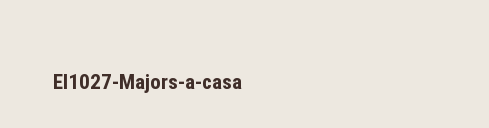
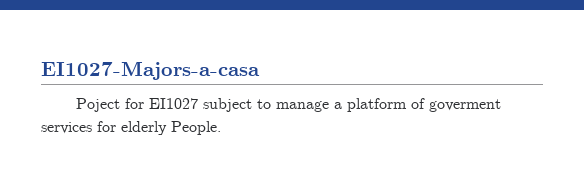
+ Poject for EI1027 subject to manage a platform of goverment services for elderly People.

